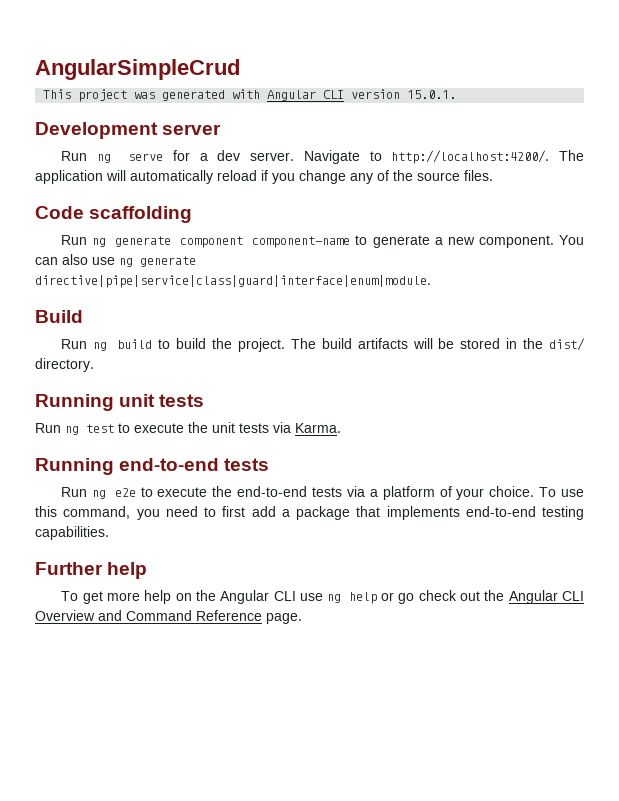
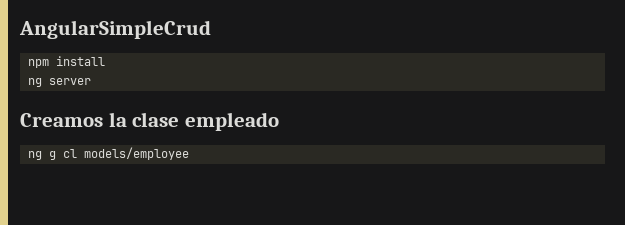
- This project was generated with Angular CLI version 15.0.1.
- Development server
- Run ng serve for a dev server. Navigate to http://localhost:4200/. The application will automatically reload if you change any of the source files.
- Code scaffolding
- Run ng generate component component-name to generate a new component. You can also use ng generate directive|pipe|service|class|guard|interface|enum|module.
- Build
- Run ng build to build the project. The build artifacts will be stored in the dist/ directory.
- Running unit tests
- Run ng test to execute the unit tests via Karma.
- Running end-to-end tests
- Run ng e2e to execute the end-to-end tests via a platform of your choice. To use this command, you need to first add a package that implements end-to-end testing capabilities.
- Further help
- To get more help on the Angular CLI use ng help or go check out the Angular CLI Overview and Command Reference page.
+ npm install
+ ng server
+ Creamos la clase empleado
+ ng g cl models/employee

